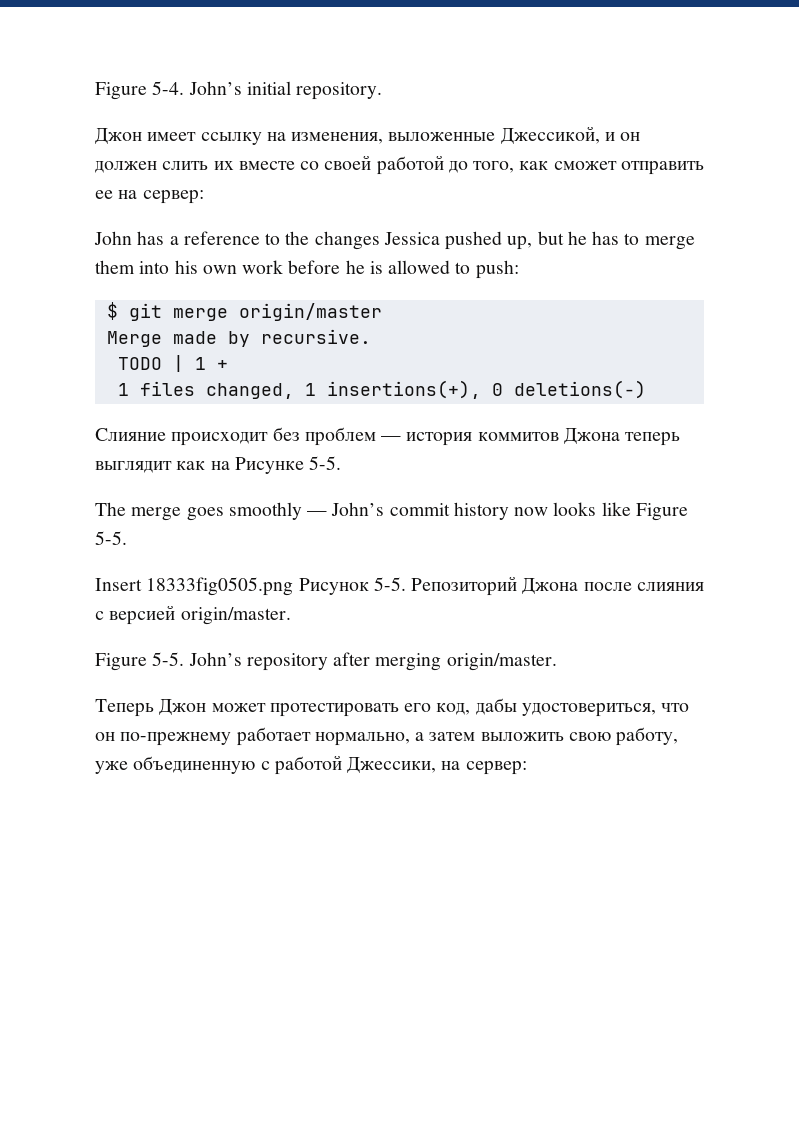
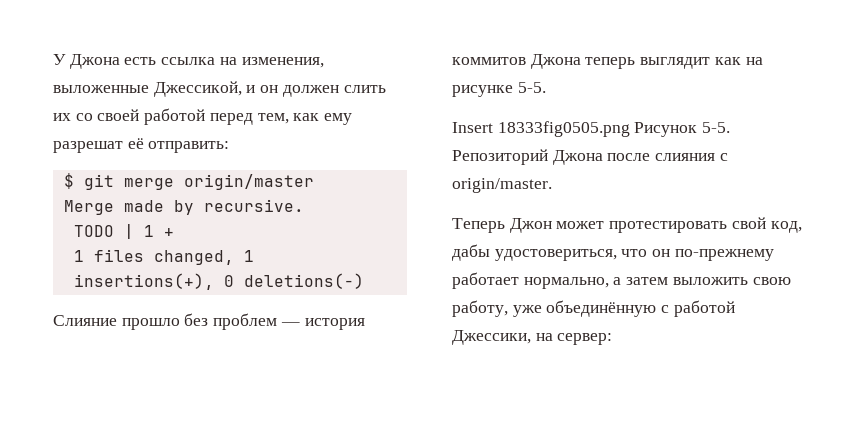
- Figure 5-4. John’s initial repository.
- Джон имеет ссылку на изменения, выложенные Джессикой, и он должен слить их вместе со своей работой до того, как сможет отправить ее на сервер:
- John has a reference to the changes Jessica pushed up, but he has to merge them into his own work before he is allowed to push:
+ У Джона есть ссылка на изменения, выложенные Джессикой, и он должен слить их со своей работой перед тем, как ему разрешат её отправить:
- Слияние происходит без проблем — история коммитов Джона теперь выглядит как на Рисунке 5-5.
- The merge goes smoothly — John’s commit history now looks like Figure 5-5.
+ Слияние прошло без проблем — история коммитов Джона теперь выглядит как на рисунке 5-5.
- Репозиторий Джона после слияния с версией origin/master.
- Figure 5-5. John’s repository after merging origin/master.
+ Репозиторий Джона после слияния с origin/master.
- Теперь Джон может протестировать его код, дабы удостовериться, что он по-прежнему работает нормально, а затем выложить свою работу, уже объединенную с работой Джессики, на сервер:
+ Теперь Джон может протестировать свой код, дабы удостовериться, что он по-прежнему работает нормально, а затем выложить свою работу, уже объединённую с работой Джессики, на сервер:

